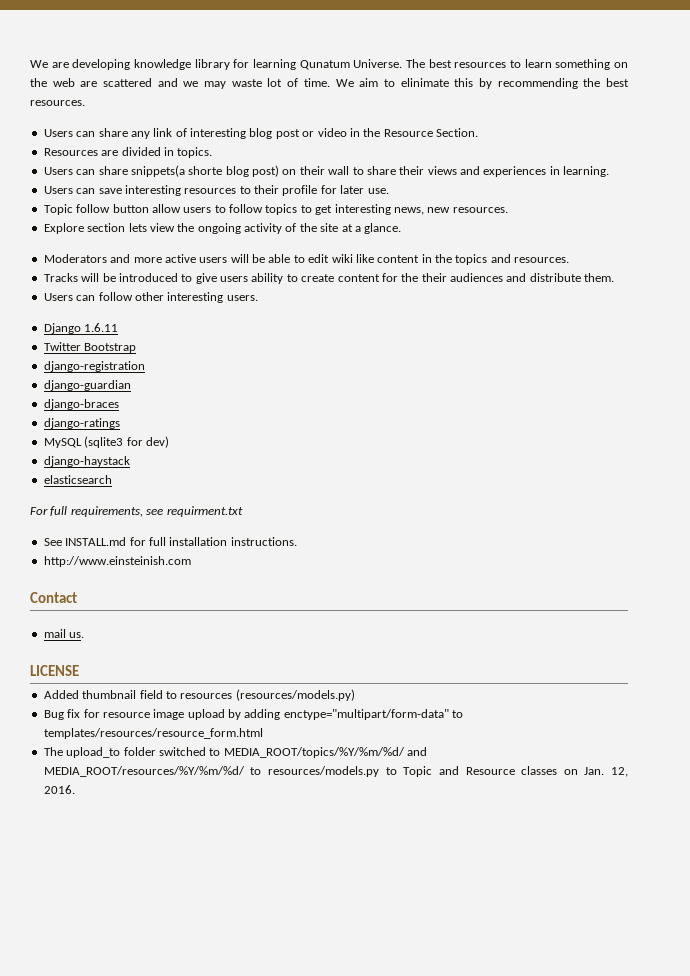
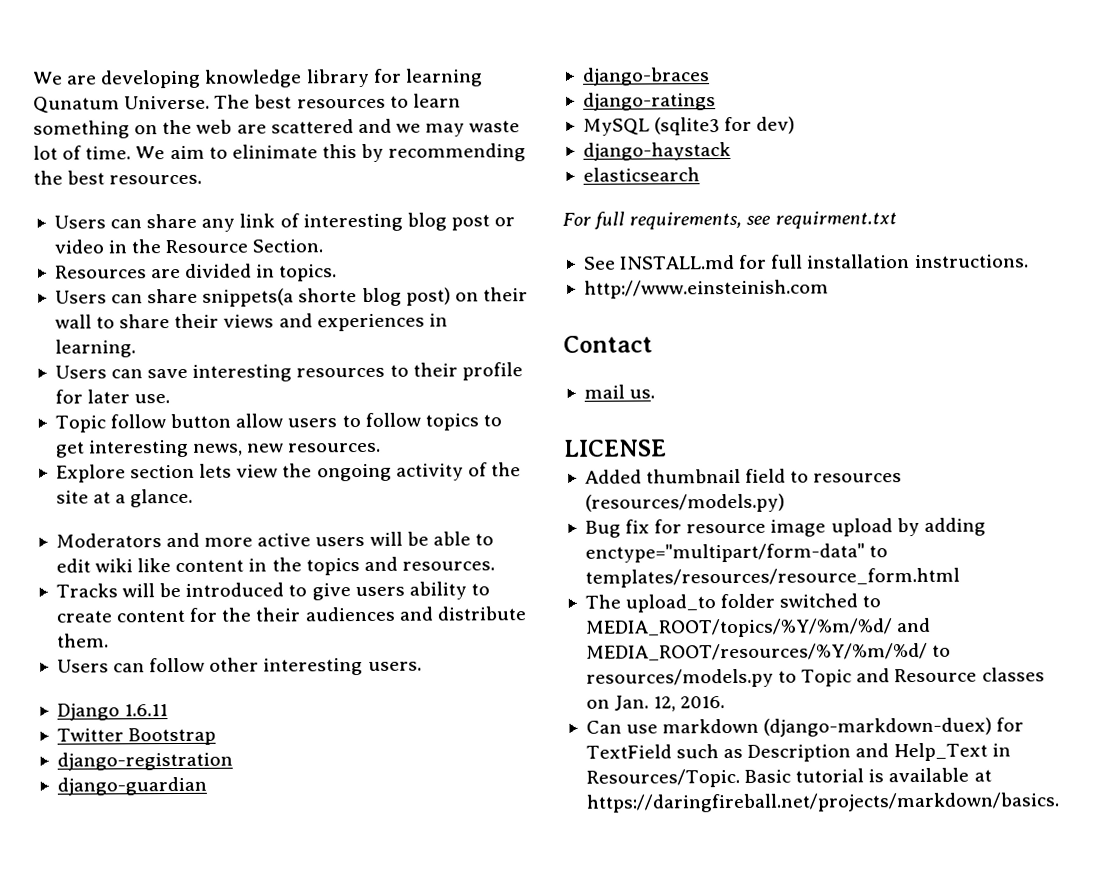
+ Can use markdown (django-markdown-duex) for TextField such as Description and Help_Text in Resources/Topic. Basic tutorial is available at https://daringfireball.net/projects/markdown/basics.

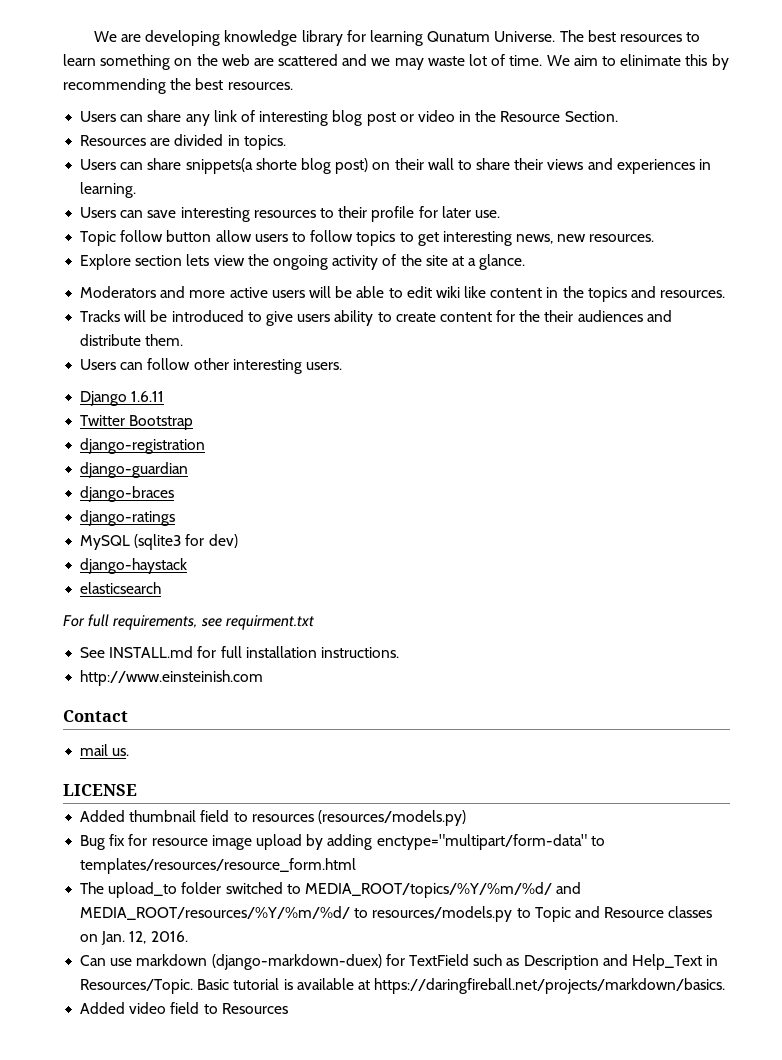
+ Added video field to Resources

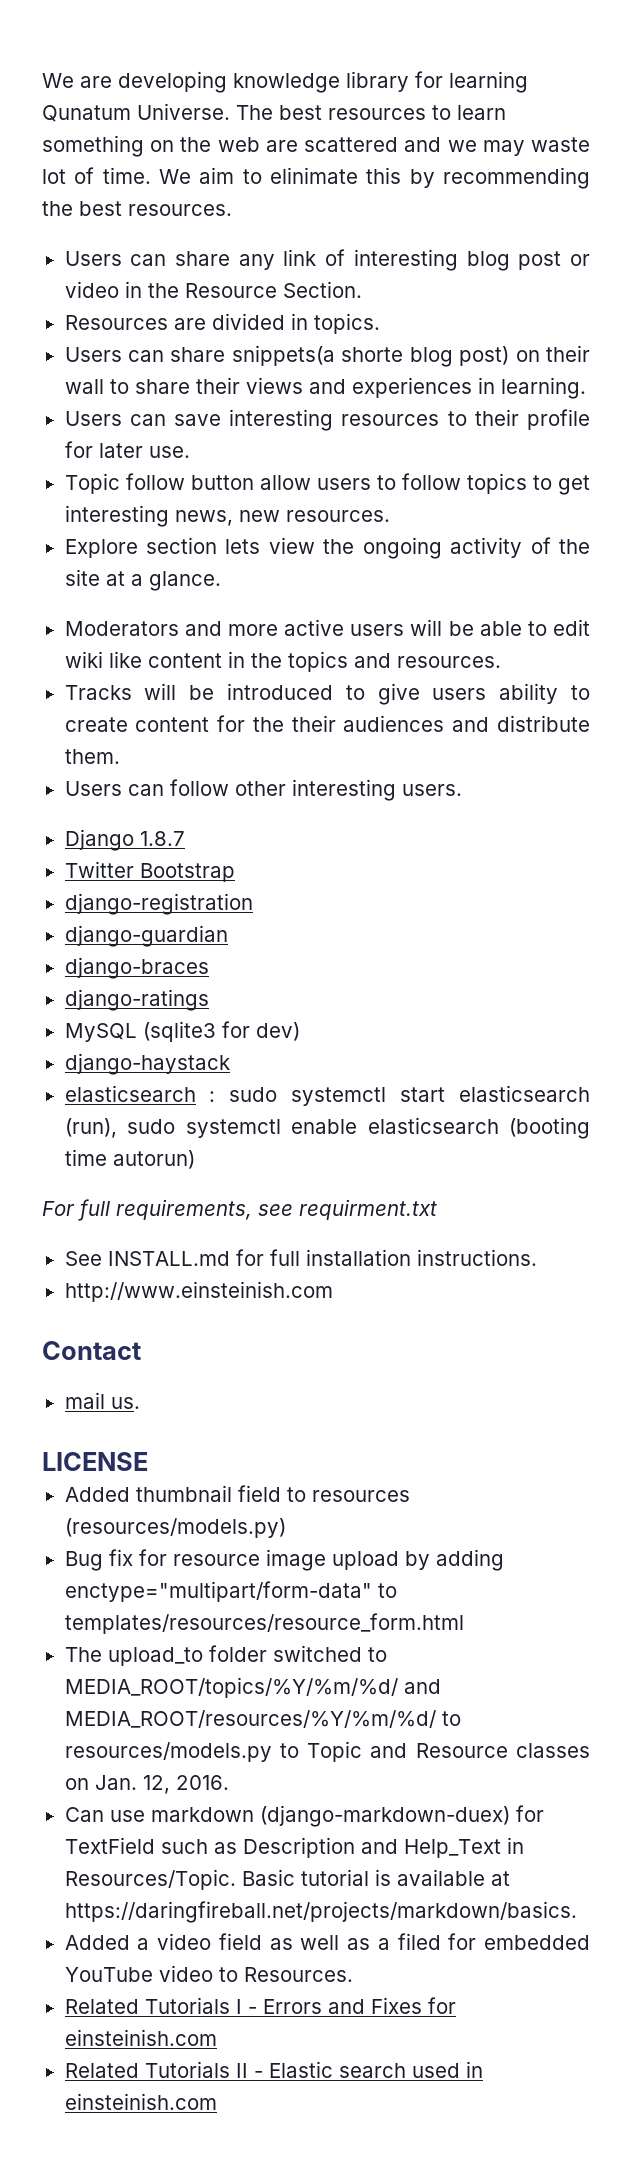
- Django 1.6.11
+ Django 1.8.7
- elasticsearch
+ elasticsearch : sudo systemctl start elasticsearch (run), sudo systemctl enable elasticsearch (booting time autorun)
- Added video field to Resources
+ Added a video field as well as a filed for embedded YouTube video to Resources.
+ Related Tutorials I - Errors and Fixes for einsteinish.com
+ Related Tutorials II - Elastic search used in einsteinish.com

